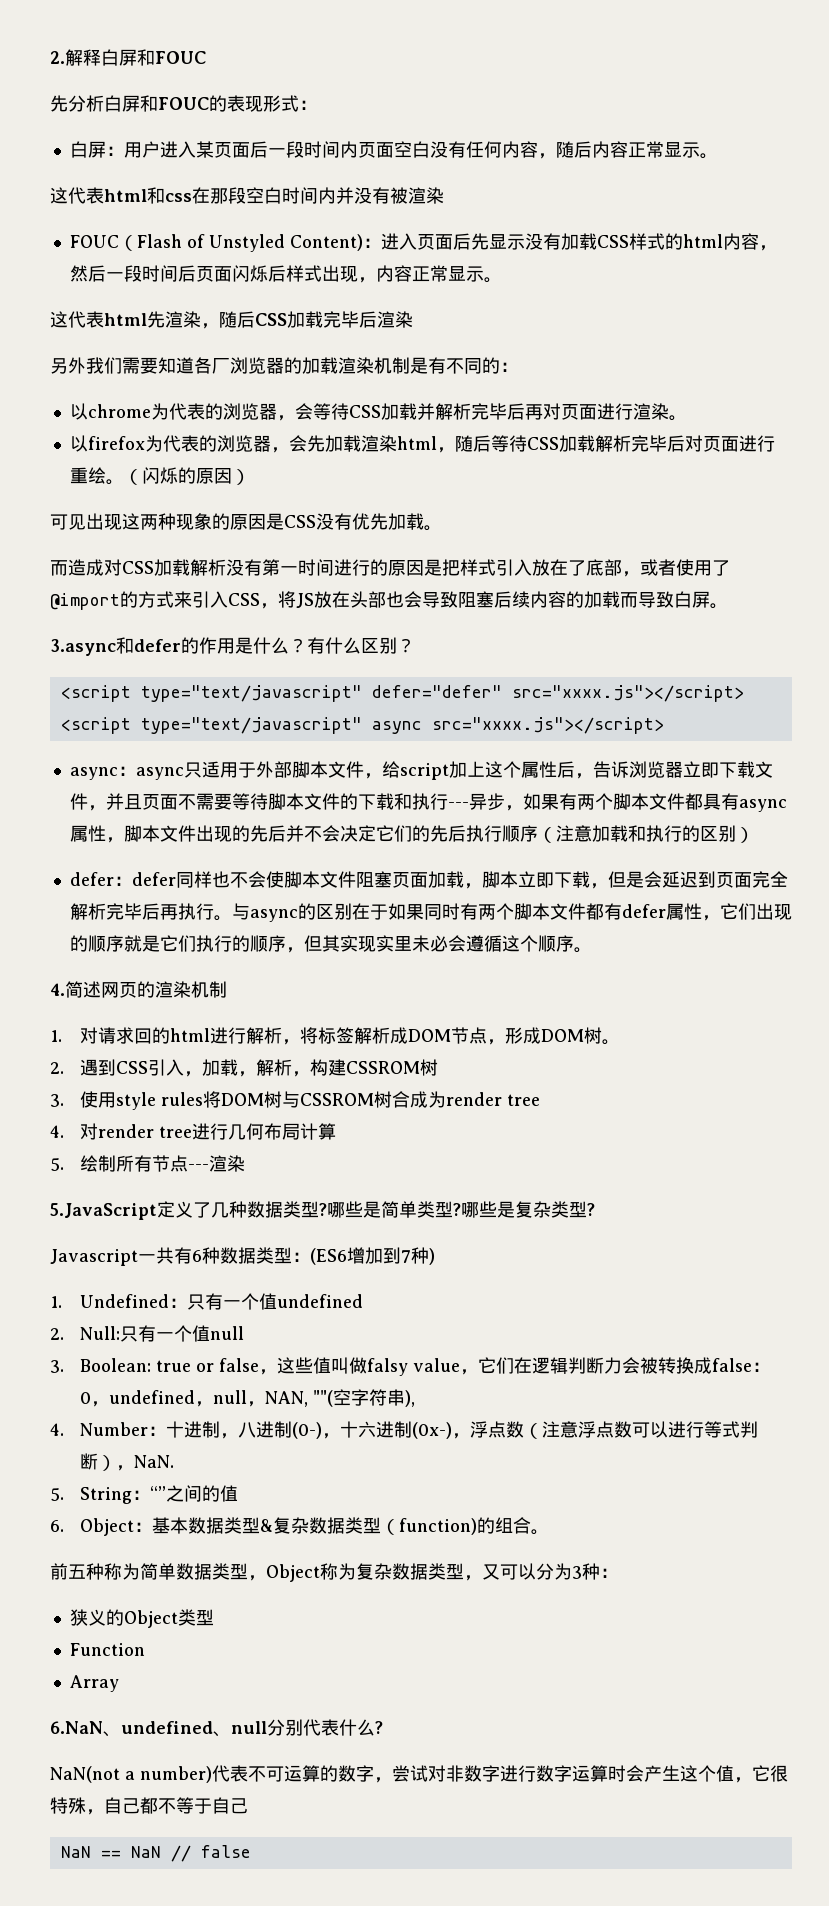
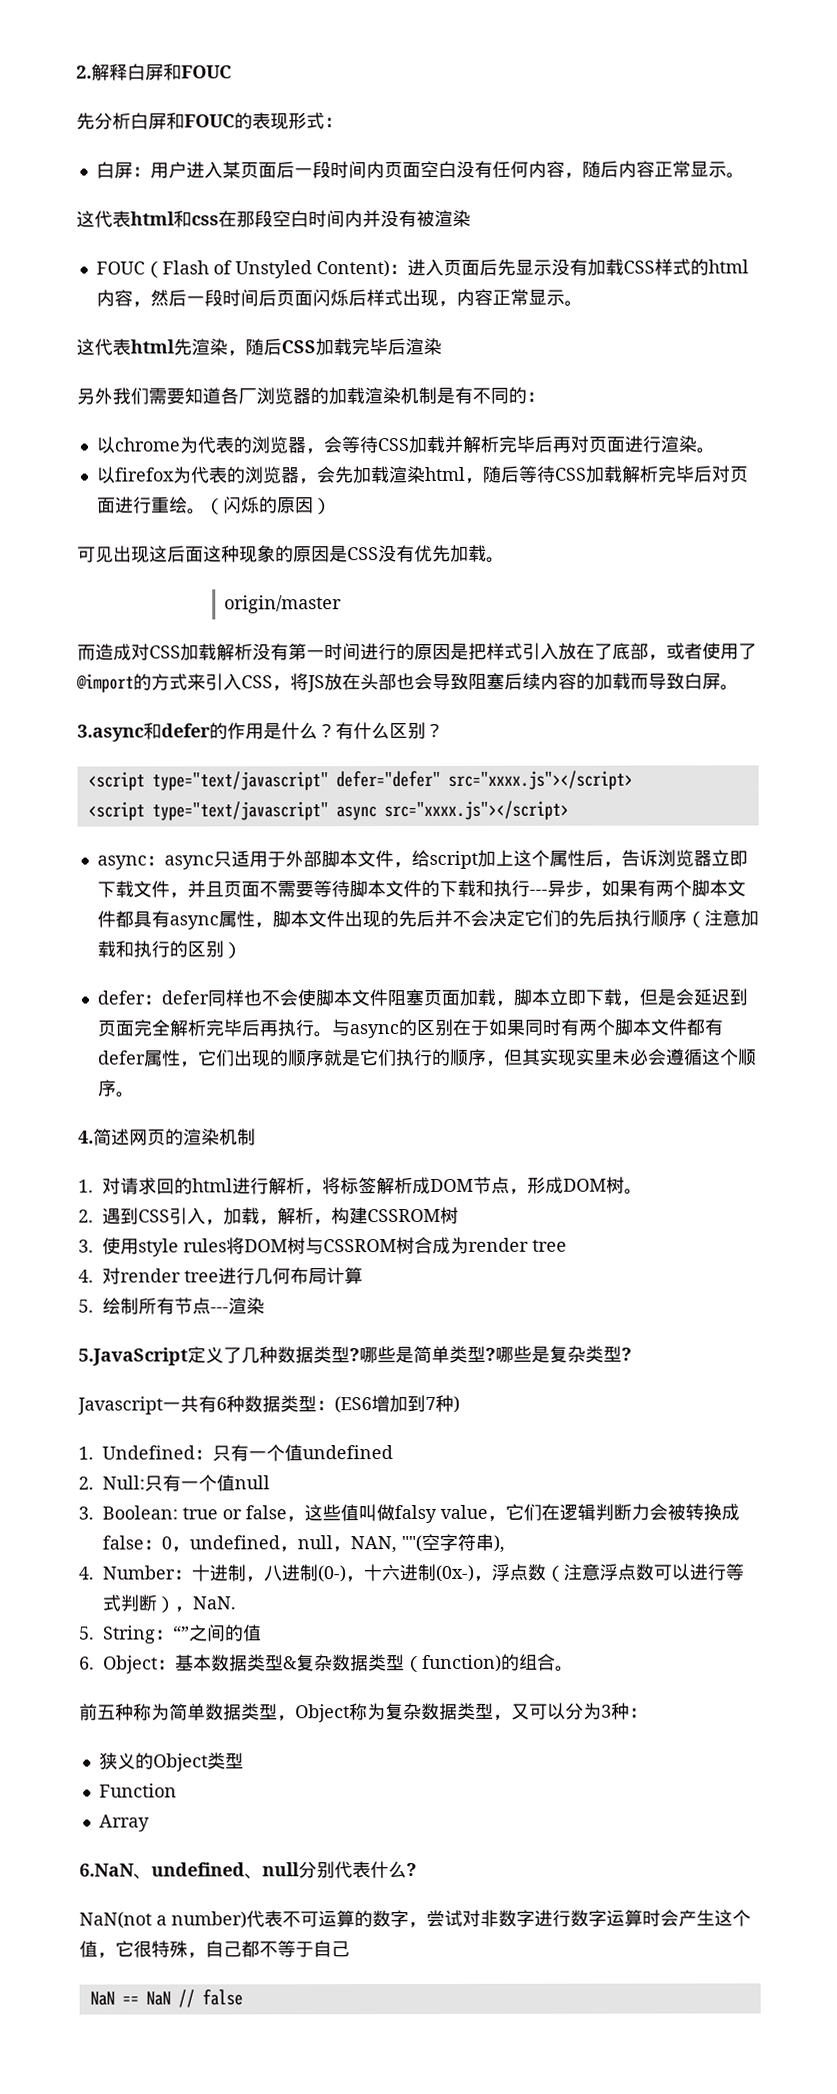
- 可见出现这两种现象的原因是CSS没有优先加载。
+ 可见出现这后面这种现象的原因是CSS没有优先加载。
+ origin/master

